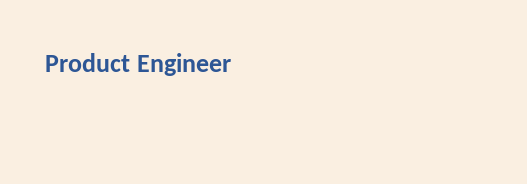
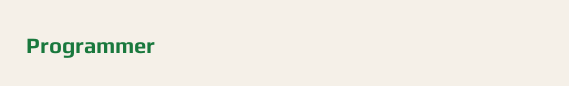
- Product Engineer
+ Programmer

